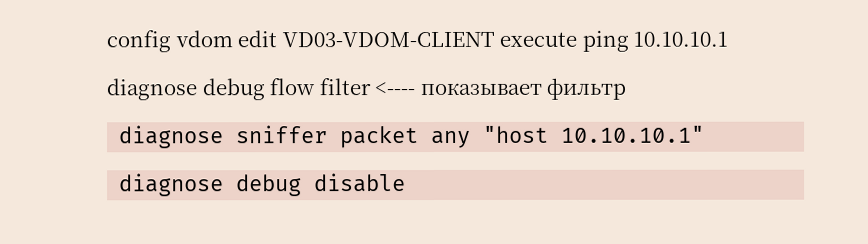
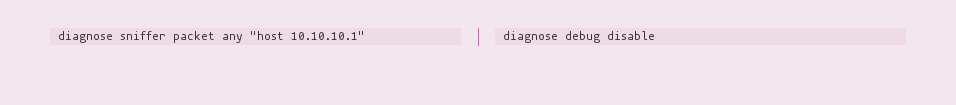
- config vdom edit VD03-VDOM-CLIENT execute ping 10.10.10.1
- diagnose debug flow filter <---- показывает фильтр

